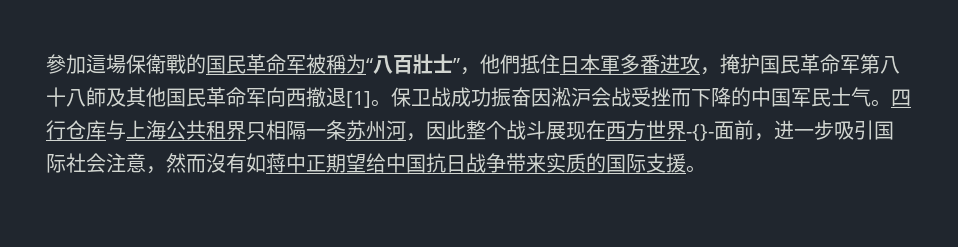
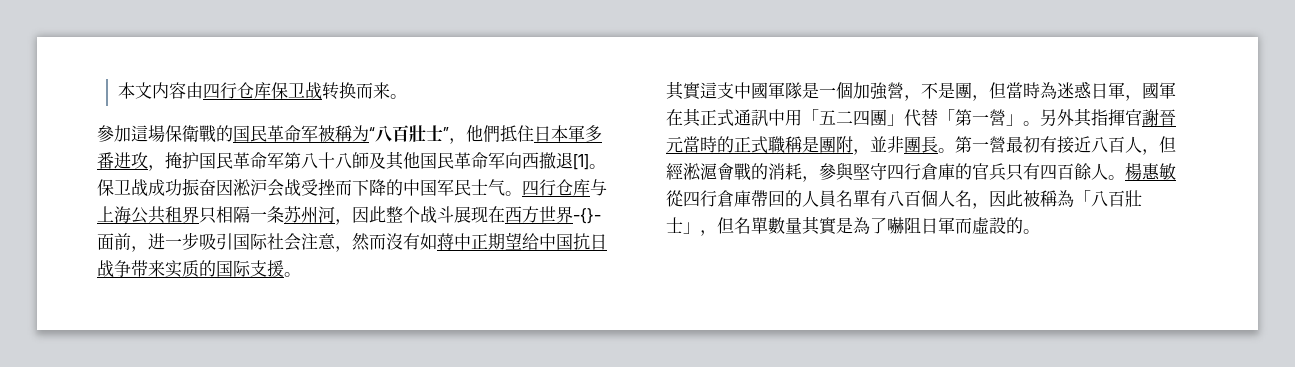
+ 本文内容由四行仓库保卫战转换而来。
+ 其實這支中國軍隊是一個加強營，不是團，但當時為迷惑日軍，國軍在其正式通訊中用「五二四團」代替「第一營」。另外其指揮官謝晉元當時的正式職稱是團附，並非團長。第一營最初有接近八百人，但經淞滬會戰的消耗，參與堅守四行倉庫的官兵只有四百餘人。楊惠敏從四行倉庫帶回的人員名單有八百個人名，因此被稱為「八百壯士」，但名單數量其實是為了嚇阻日軍而虛設的。

